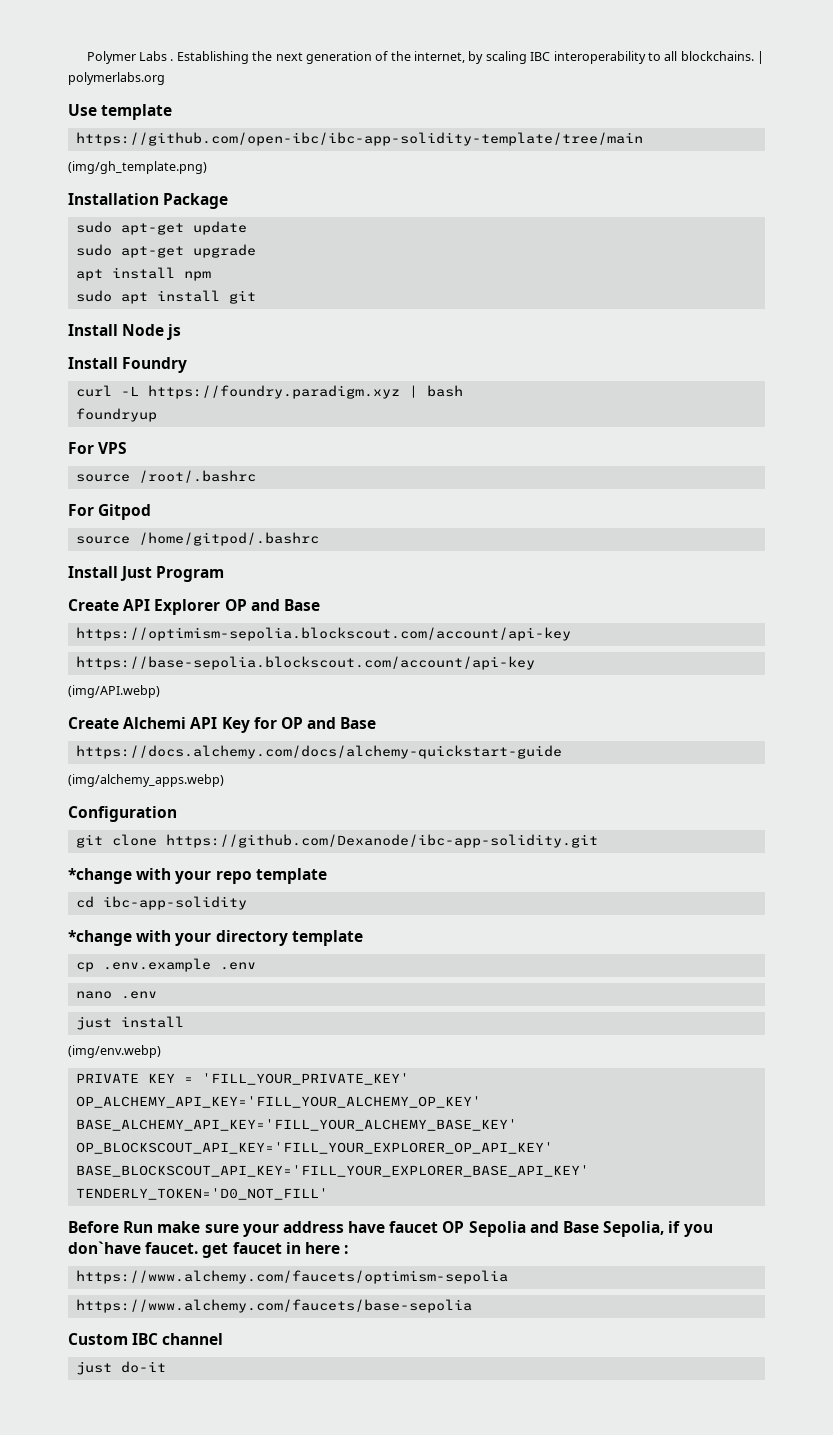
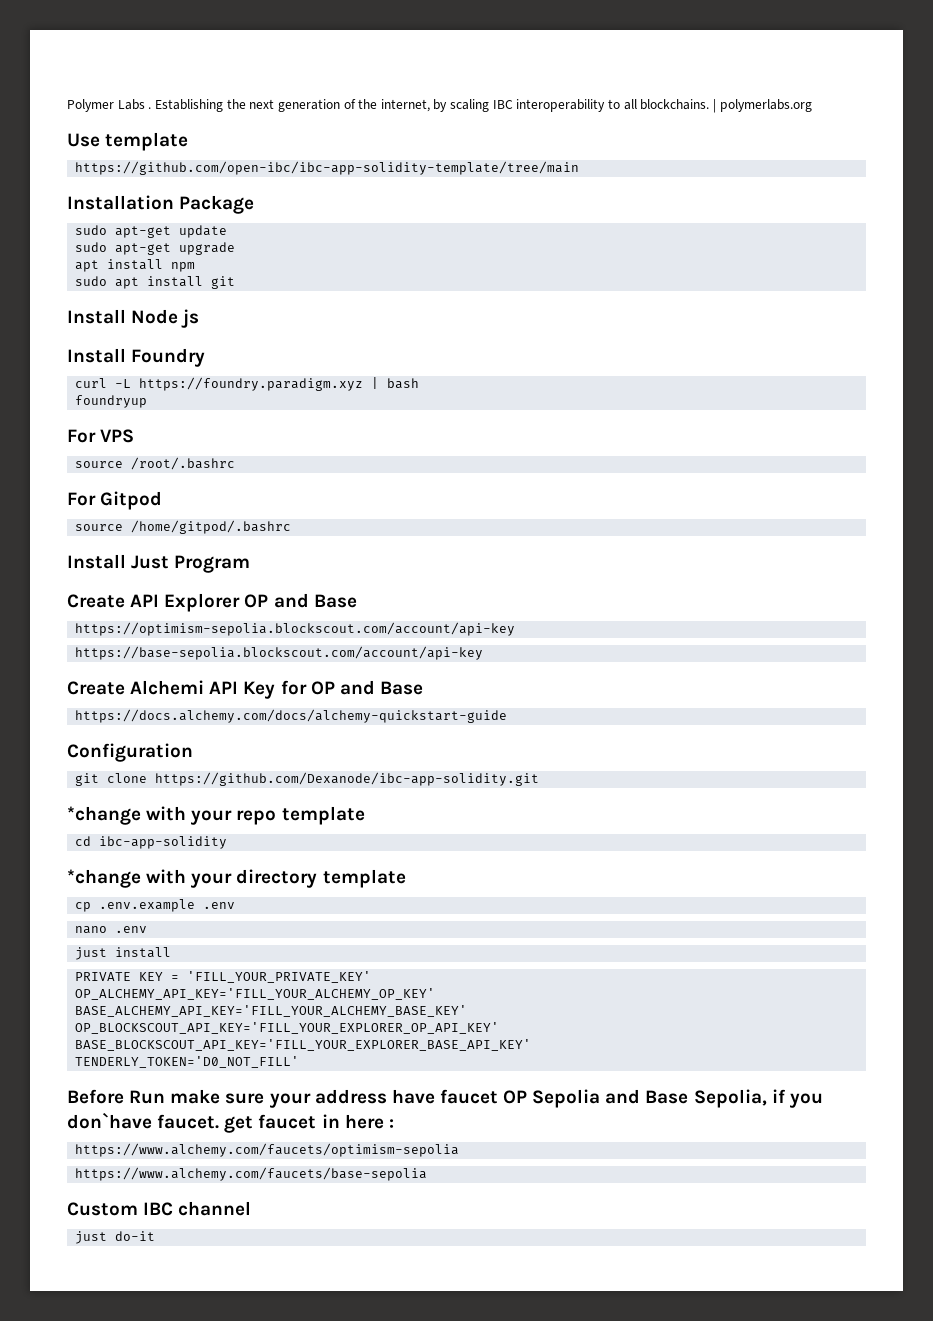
- (img/gh_template.png)
- (img/API.webp)
- (img/alchemy_apps.webp)
- (img/env.webp)

